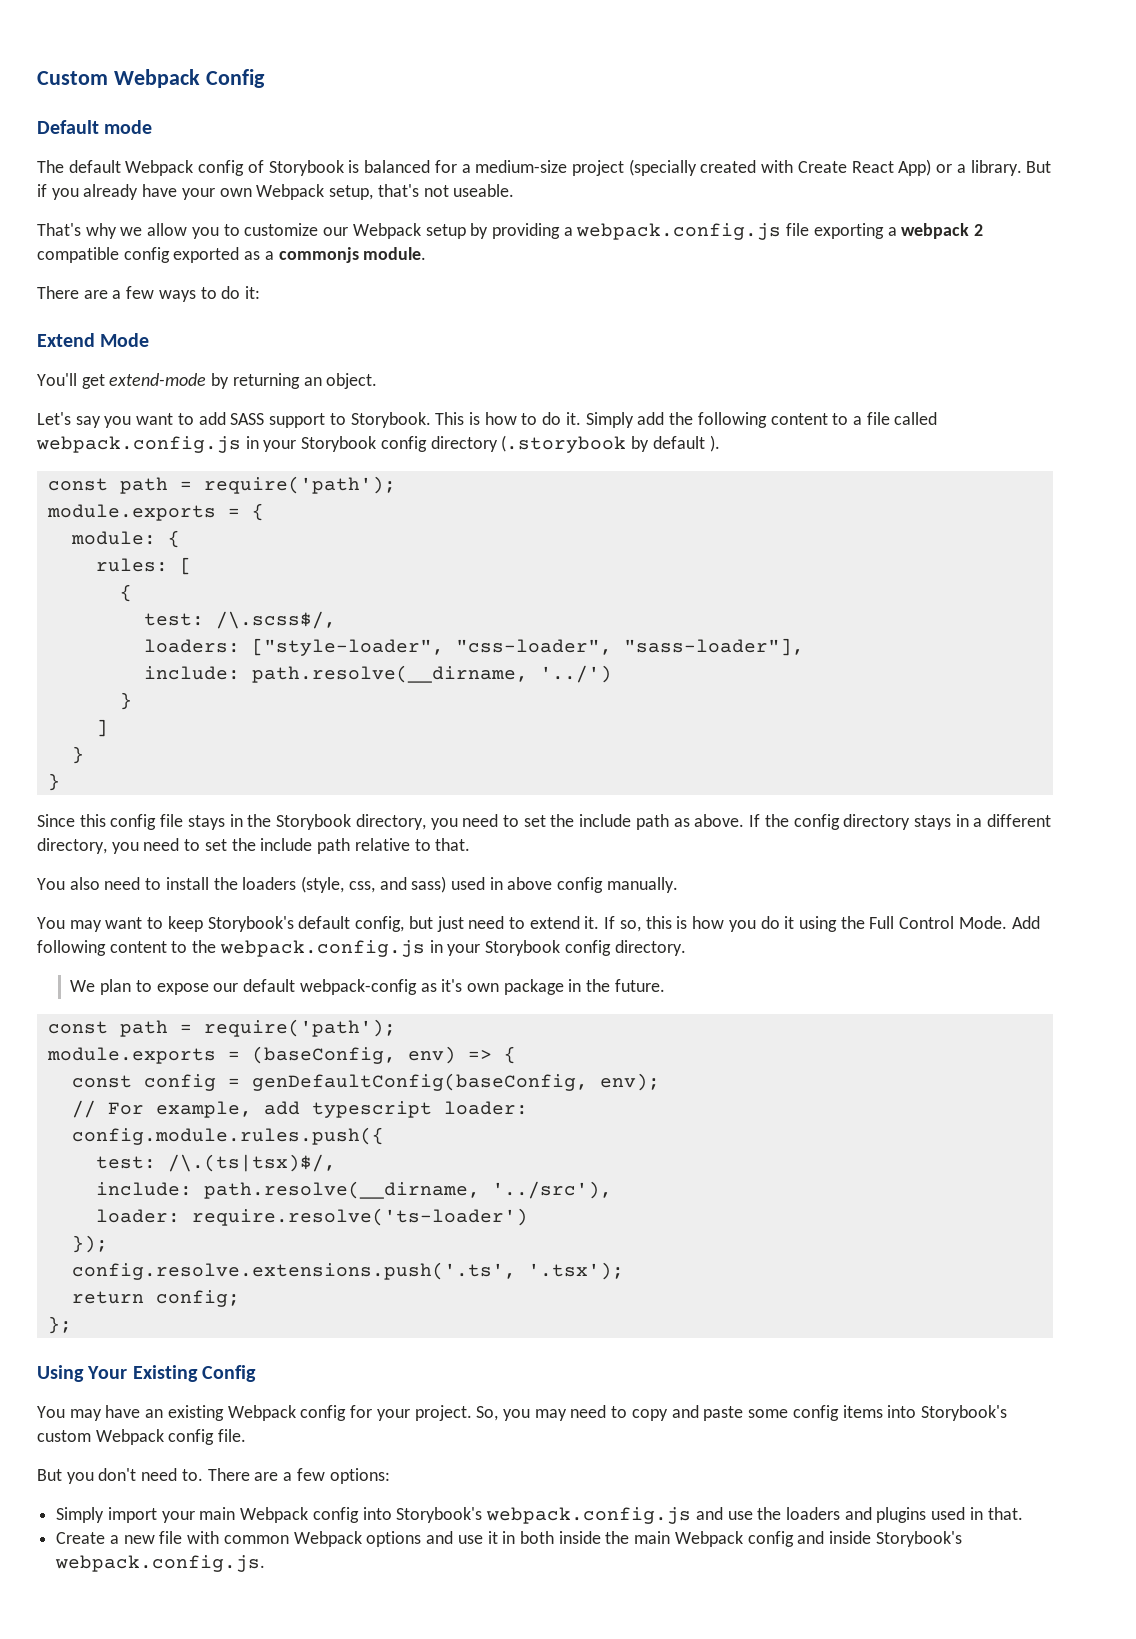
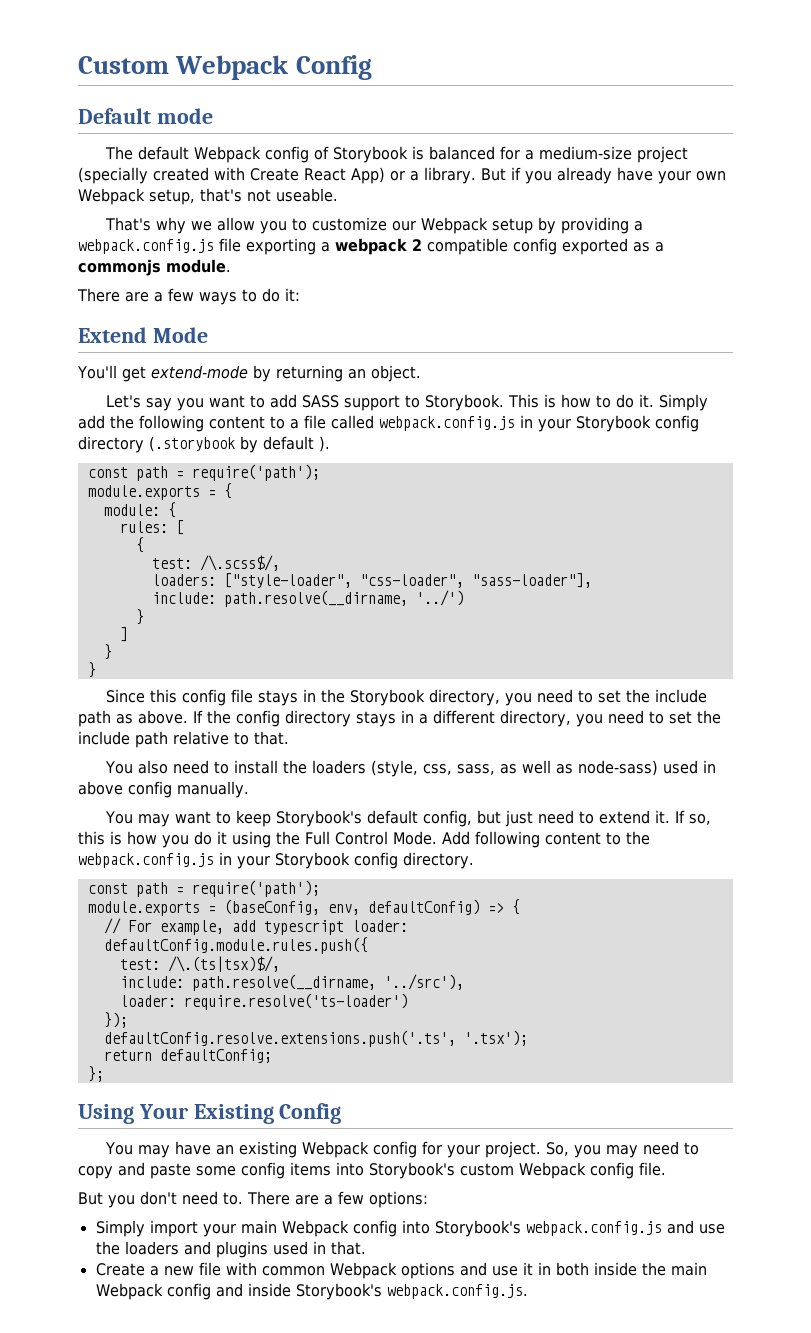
- You also need to install the loaders (style, css, and sass) used in above config manually.
+ You also need to install the loaders (style, css, sass, as well as node-sass) used in above config manually.
- We plan to expose our default webpack-config as it's own package in the future.
- module.exports = (baseConfig, env) => {
+ module.exports = (baseConfig, env, defaultConfig) => {
- const config = genDefaultConfig(baseConfig, env);
- config.module.rules.push({
+ defaultConfig.module.rules.push({
- config.resolve.extensions.push('.ts', '.tsx');
+ defaultConfig.resolve.extensions.push('.ts', '.tsx');
- return config;
+ return defaultConfig;

